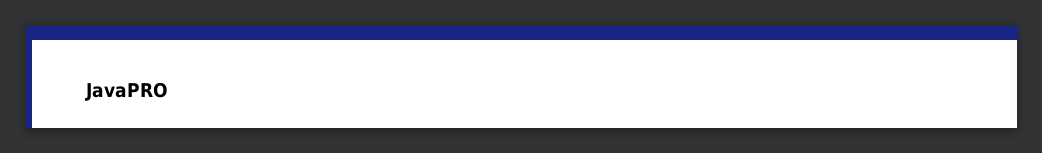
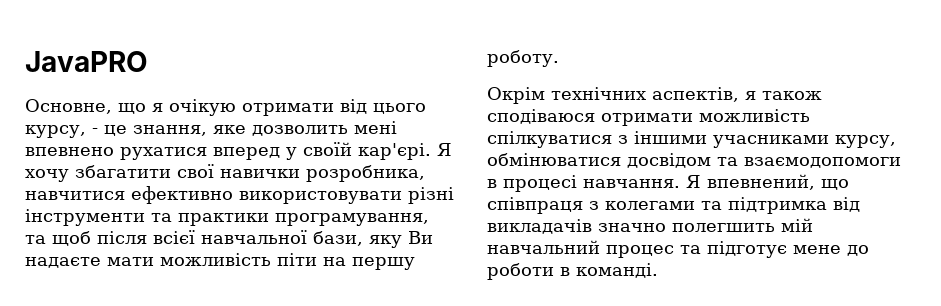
+ Основне, що я очікую отримати від цього курсу, - це знання, яке дозволить мені впевнено рухатися вперед у своїй кар'єрі. Я хочу збагатити свої навички розробника, навчитися ефективно використовувати різні інструменти та практики програмування, та щоб після всієї навчальної бази, яку Ви надаєте мати можливість піти на першу роботу.
+ Окрім технічних аспектів, я також сподіваюся отримати можливість спілкуватися з іншими учасниками курсу, обмінюватися досвідом та взаємодопомоги в процесі навчання. Я впевнений, що співпраця з колегами та підтримка від викладачів значно полегшить мій навчальний процес та підготує мене до роботи в команді.

